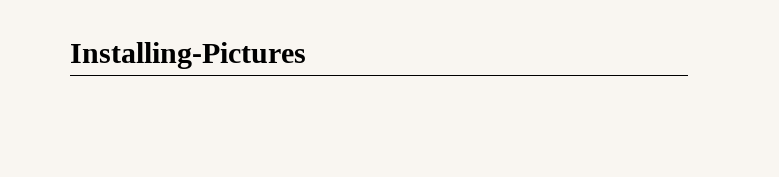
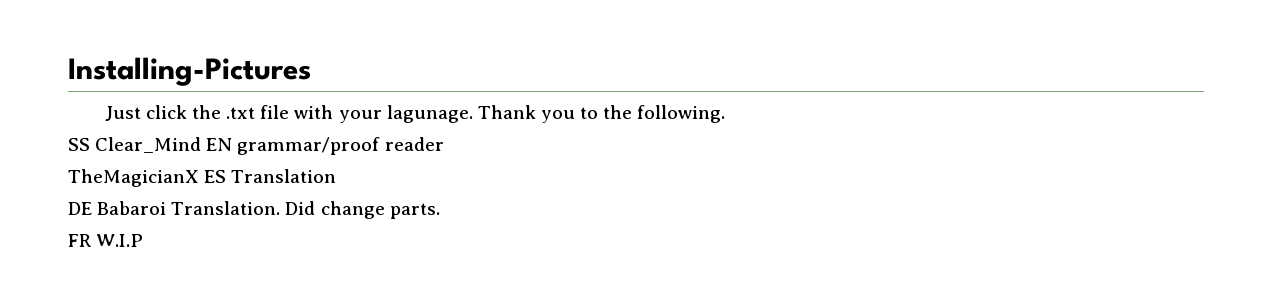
+ Just click the .txt file with your lagunage. Thank you to the following.
+ SS Clear_Mind EN grammar/proof reader
+ TheMagicianX ES Translation
+ DE Babaroi Translation. Did change parts.
+ FR W.I.P

